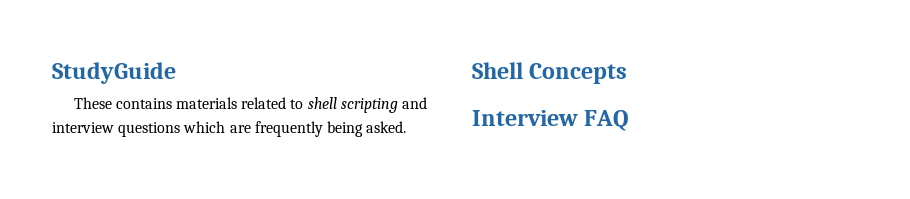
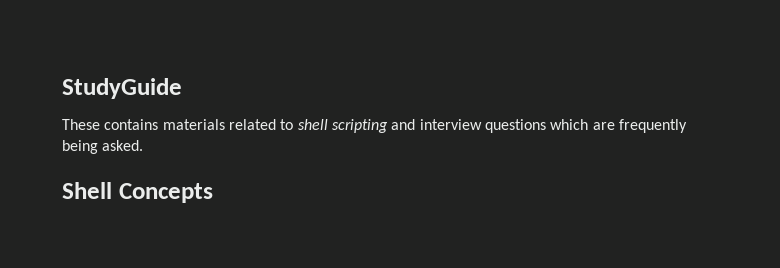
- Interview FAQ

